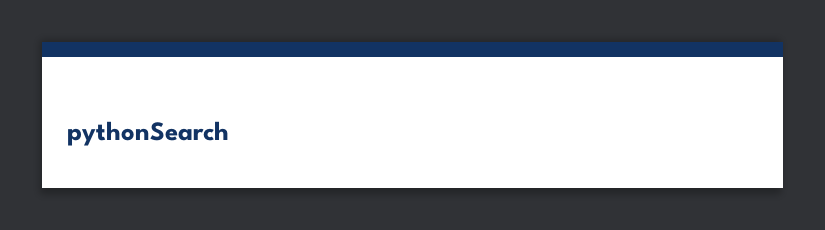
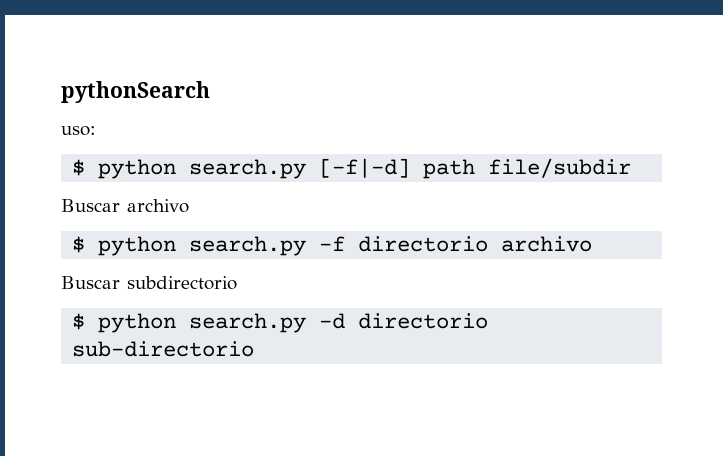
+ uso:
+ $ python search.py [-f|-d] path file/subdir
+ Buscar archivo
+ $ python search.py -f directorio archivo
+ Buscar subdirectorio
+ $ python search.py -d directorio sub-directorio

